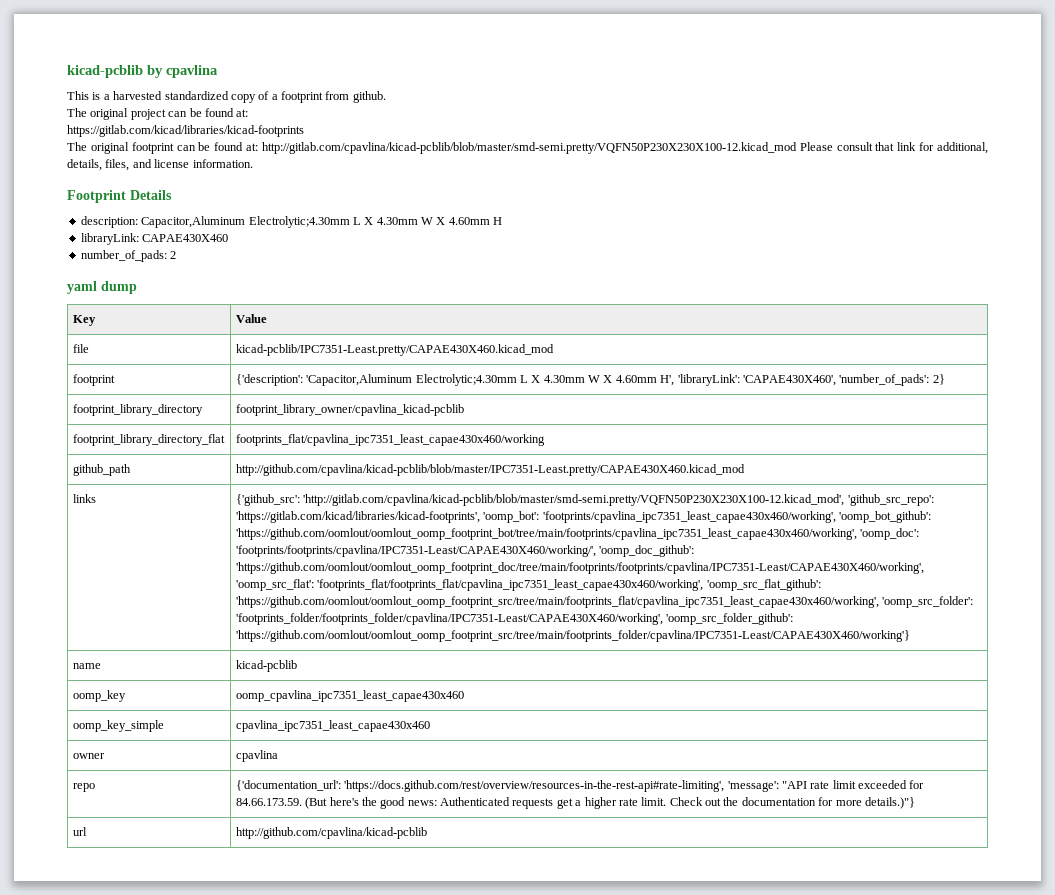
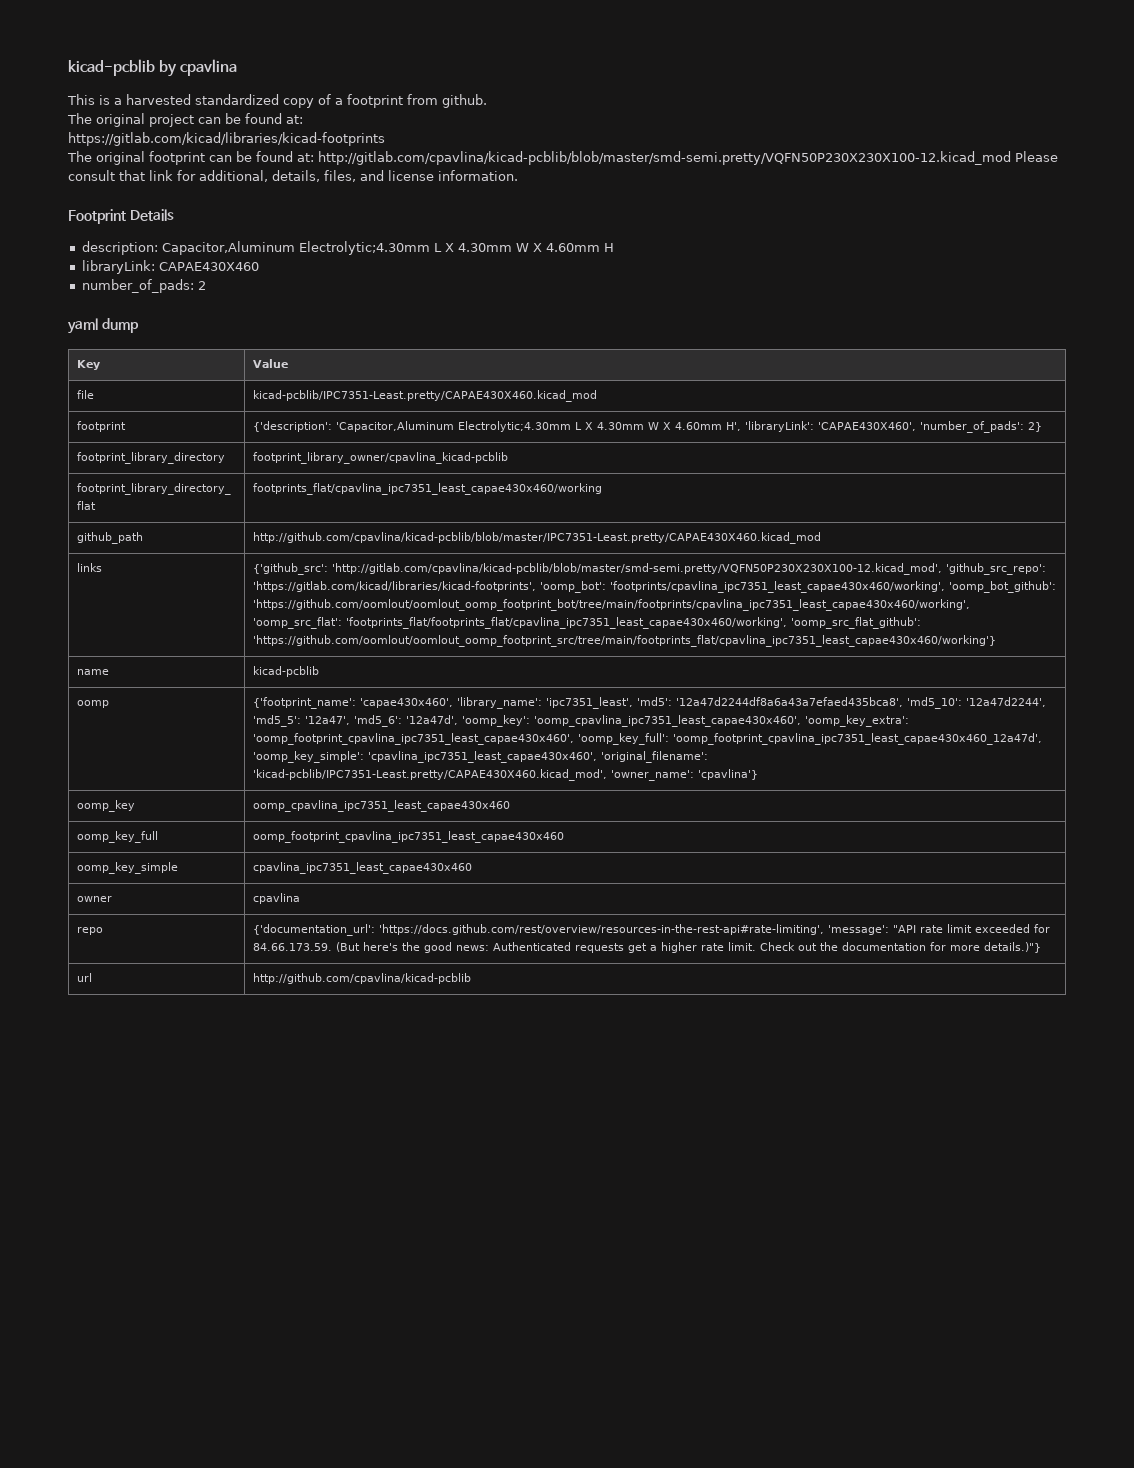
- links | {'github_src': 'http://gitlab.com/cpavlina/kicad-pcblib/blob/master/smd-semi.pretty/VQFN50P230X230X100-12.kicad_mod', 'github_src_repo': 'https://gitlab.com/kicad/libraries/kicad-footprints', 'oomp_bot': 'footprints/cpavlina_ipc7351_least_capae430x460/working', 'oomp_bot_github': 'https://github.com/oomlout/oomlout_oomp_footprint_bot/tree/main/footprints/cpavlina_ipc7351_least_capae430x460/working', 'oomp_doc': 'footprints/footprints/cpavlina/IPC7351-Least/CAPAE430X460/working/', 'oomp_doc_github': 'https://github.com/oomlout/oomlout_oomp_footprint_doc/tree/main/footprints/footprints/cpavlina/IPC7351-Least/CAPAE430X460/working', 'oomp_src_flat': 'footprints_flat/footprints_flat/cpavlina_ipc7351_least_capae430x460/working', 'oomp_src_flat_github': 'https://github.com/oomlout/oomlout_oomp_footprint_src/tree/main/footprints_flat/cpavlina_ipc7351_least_capae430x460/working', 'oomp_src_folder': 'footprints_folder/footprints_folder/cpavlina/IPC7351-Least/CAPAE430X460/working', 'oomp_src_folder_github': 'https://github.com/oomlout/oomlout_oomp_footprint_src/tree/main/footprints_folder/cpavlina/IPC7351-Least/CAPAE430X460/working'}
+ links | {'github_src': 'http://gitlab.com/cpavlina/kicad-pcblib/blob/master/smd-semi.pretty/VQFN50P230X230X100-12.kicad_mod', 'github_src_repo': 'https://gitlab.com/kicad/libraries/kicad-footprints', 'oomp_bot': 'footprints/cpavlina_ipc7351_least_capae430x460/working', 'oomp_bot_github': 'https://github.com/oomlout/oomlout_oomp_footprint_bot/tree/main/footprints/cpavlina_ipc7351_least_capae430x460/working', 'oomp_src_flat': 'footprints_flat/footprints_flat/cpavlina_ipc7351_least_capae430x460/working', 'oomp_src_flat_github': 'https://github.com/oomlout/oomlout_oomp_footprint_src/tree/main/footprints_flat/cpavlina_ipc7351_least_capae430x460/working'}
  name | kicad-pcblib
+ oomp | {'footprint_name': 'capae430x460', 'library_name': 'ipc7351_least', 'md5': '12a47d2244df8a6a43a7efaed435bca8', 'md5_10': '12a47d2244', 'md5_5': '12a47', 'md5_6': '12a47d', 'oomp_key': 'oomp_cpavlina_ipc7351_least_capae430x460', 'oomp_key_extra': 'oomp_footprint_cpavlina_ipc7351_least_capae430x460', 'oomp_key_full': 'oomp_footprint_cpavlina_ipc7351_least_capae430x460_12a47d', 'oomp_key_simple': 'cpavlina_ipc7351_least_capae430x460', 'original_filename': 'kicad-pcblib/IPC7351-Least.pretty/CAPAE430X460.kicad_mod', 'owner_name': 'cpavlina'}
+ oomp_key_full | oomp_footprint_cpavlina_ipc7351_least_capae430x460

